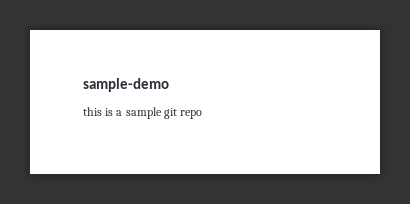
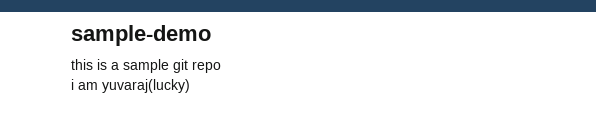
+ i am yuvaraj(lucky)

